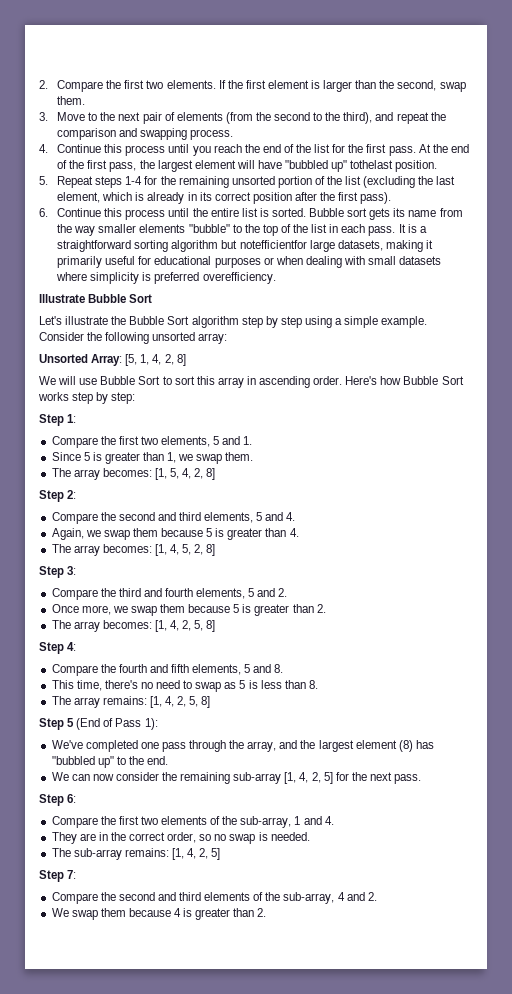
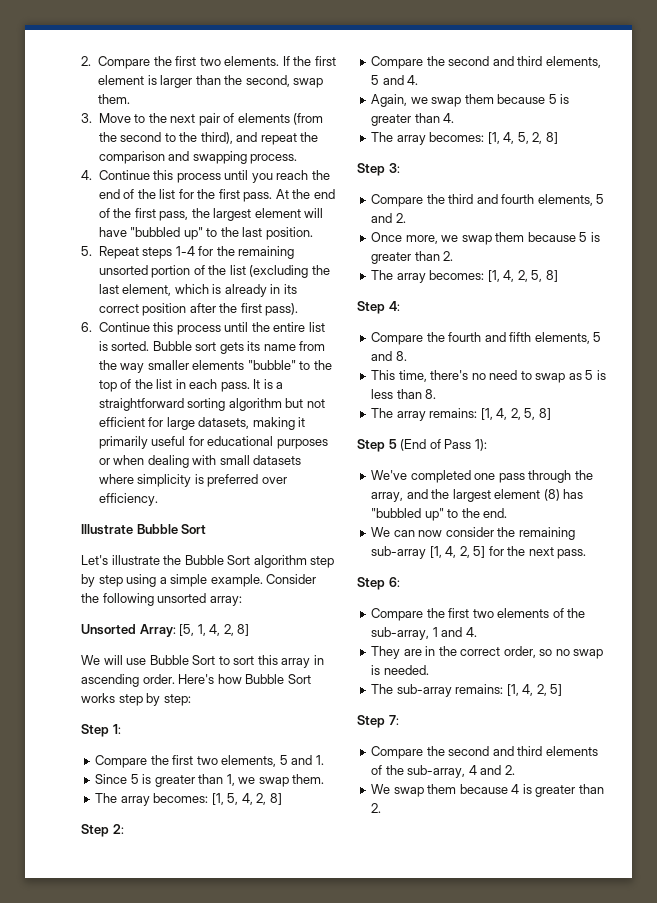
- At the end of the first pass, the largest element will have "bubbled up" tothelast position.
+ At the end of the first pass, the largest element will have "bubbled up" to the last position.
- It is a straightforward sorting algorithm but notefficientfor large datasets, making it primarily useful for educational purposes or when dealing with small datasets where simplicity is preferred overefficiency.
+ It is a straightforward sorting algorithm but not efficient for large datasets, making it primarily useful for educational purposes or when dealing with small datasets where simplicity is preferred over efficiency.

